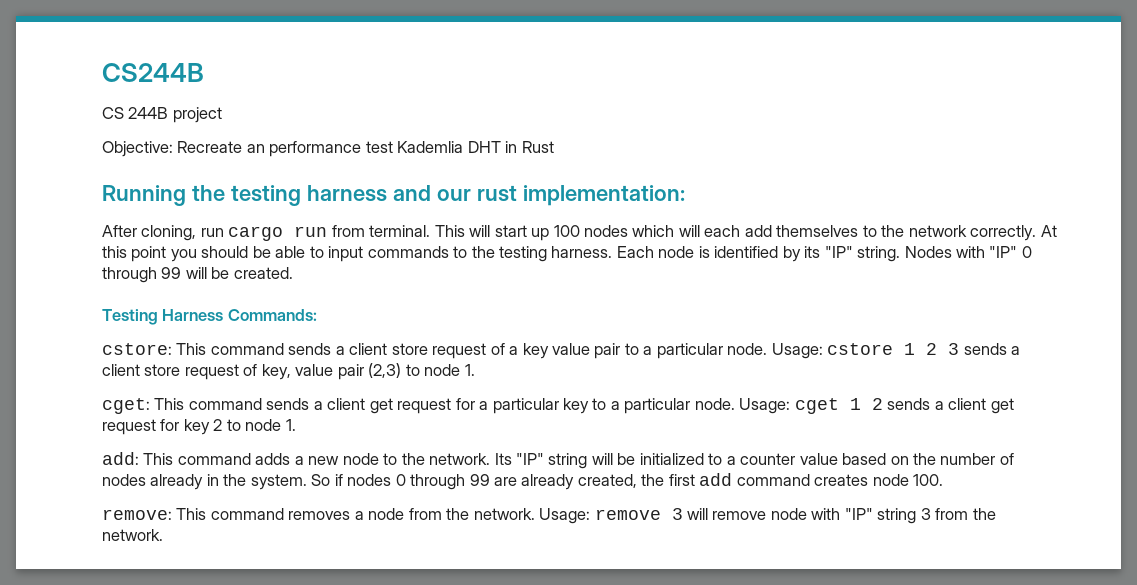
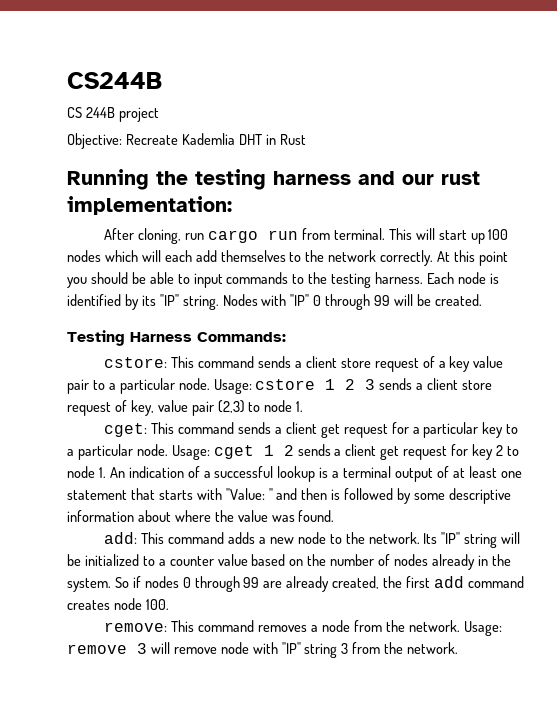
- Objective: Recreate an performance test Kademlia DHT in Rust
+ Objective: Recreate Kademlia DHT in Rust
- Usage: cget 1 2 sends a client get request for key 2 to node 1.
+ Usage: cget 1 2 sends a client get request for key 2 to node 1. An indication of a successful lookup is a terminal output of at least one statement that starts with "Value: " and then is followed by some descriptive information about where the value was found.

